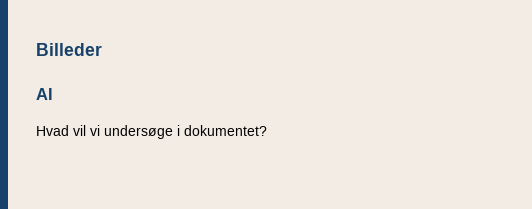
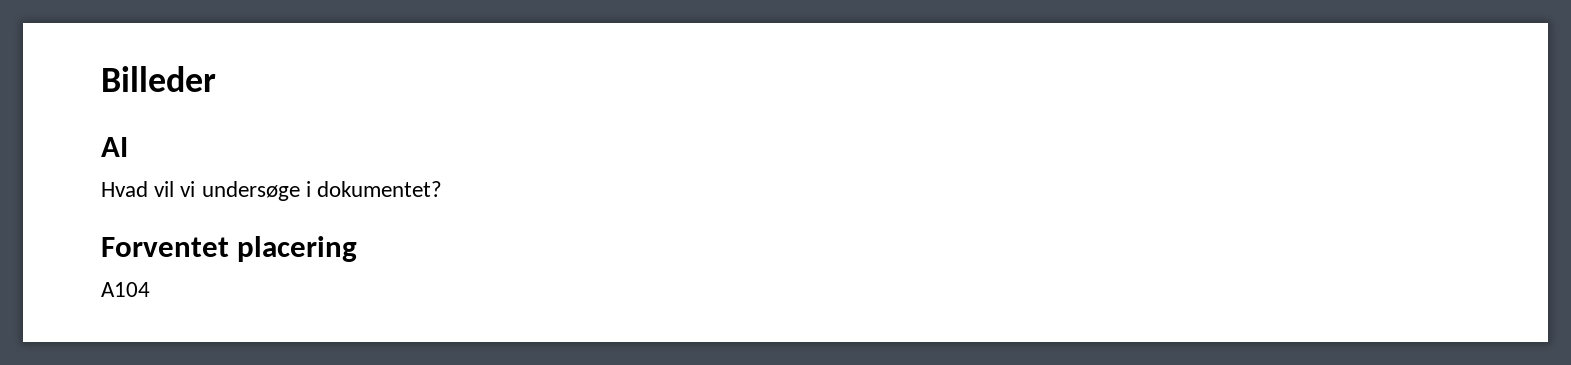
+ Forventet placering
+ A104

